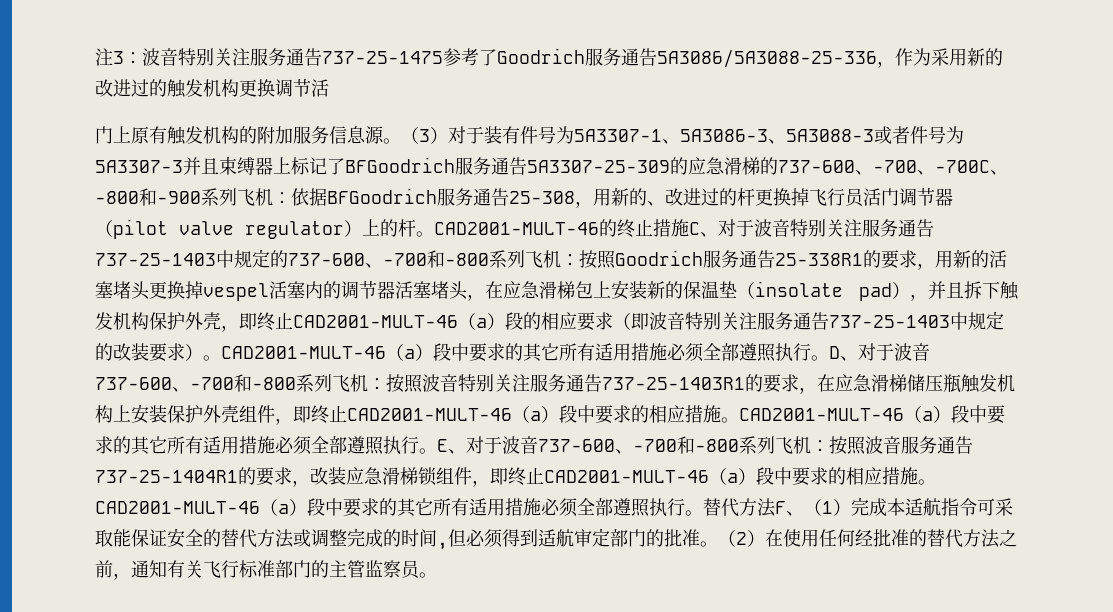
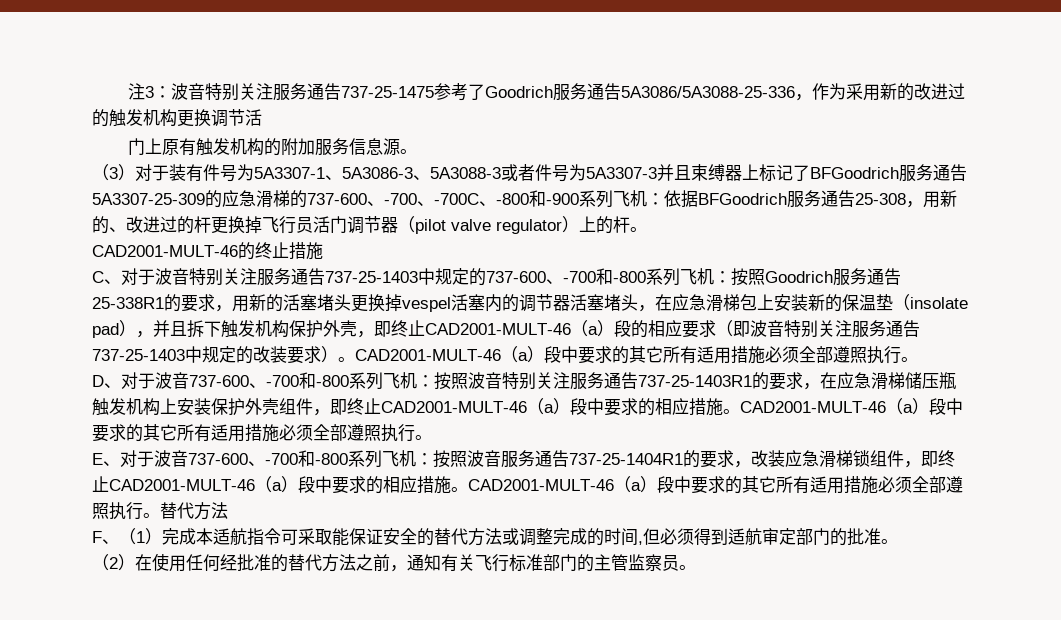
- 门上原有触发机构的附加服务信息源。（3）对于装有件号为5A3307-1、5A3086-3、5A3088-3或者件号为5A3307-3并且束缚器上标记了BFGoodrich服务通告5A3307-25-309的应急滑梯的737-600、-700、-700C、-800和-900系列飞机：
+ 门上原有触发机构的附加服务信息源。
+ （3）对于装有件号为5A3307-1、5A3086-3、5A3088-3或者件号为5A3307-3并且束缚器上标记了BFGoodrich服务通告5A3307-25-309的应急滑梯的737-600、-700、-700C、-800和-900系列飞机：
- 依据BFGoodrich服务通告25-308，用新的、改进过的杆更换掉飞行员活门调节器（pilot valve regulator）上的杆。CAD2001-MULT-46的终止措施C、对于波音特别关注服务通告737-25-1403中规定的737-600、-700和-800系列飞机：
+ 依据BFGoodrich服务通告25-308，用新的、改进过的杆更换掉飞行员活门调节器（pilot valve regulator）上的杆。
+ CAD2001-MULT-46的终止措施
+ C、对于波音特别关注服务通告737-25-1403中规定的737-600、-700和-800系列飞机：
- 按照Goodrich服务通告25-338R1的要求，用新的活塞堵头更换掉vespel活塞内的调节器活塞堵头，在应急滑梯包上安装新的保温垫（insolate pad），并且拆下触发机构保护外壳，即终止CAD2001-MULT-46（a）段的相应要求（即波音特别关注服务通告737-25-1403中规定的改装要求）。CAD2001-MULT-46（a）段中要求的其它所有适用措施必须全部遵照执行。D、对于波音737-600、-700和-800系列飞机：
+ 按照Goodrich服务通告25-338R1的要求，用新的活塞堵头更换掉vespel活塞内的调节器活塞堵头，在应急滑梯包上安装新的保温垫（insolate pad），并且拆下触发机构保护外壳，即终止CAD2001-MULT-46（a）段的相应要求（即波音特别关注服务通告737-25-1403中规定的改装要求）。CAD2001-MULT-46（a）段中要求的其它所有适用措施必须全部遵照执行。
+ D、对于波音737-600、-700和-800系列飞机：
- 按照波音特别关注服务通告737-25-1403R1的要求，在应急滑梯储压瓶触发机构上安装保护外壳组件，即终止CAD2001-MULT-46（a）段中要求的相应措施。CAD2001-MULT-46（a）段中要求的其它所有适用措施必须全部遵照执行。E、对于波音737-600、-700和-800系列飞机：
+ 按照波音特别关注服务通告737-25-1403R1的要求，在应急滑梯储压瓶触发机构上安装保护外壳组件，即终止CAD2001-MULT-46（a）段中要求的相应措施。CAD2001-MULT-46（a）段中要求的其它所有适用措施必须全部遵照执行。
+ E、对于波音737-600、-700和-800系列飞机：
- CAD2001-MULT-46（a）段中要求的其它所有适用措施必须全部遵照执行。替代方法F、（1）完成本适航指令可采取能保证安全的替代方法或调整完成的时间,但必须得到适航审定部门的批准。（2）在使用任何经批准的替代方法之前，通知有关飞行标准部门的主管监察员。
+ CAD2001-MULT-46（a）段中要求的其它所有适用措施必须全部遵照执行。替代方法
+ F、（1）完成本适航指令可采取能保证安全的替代方法或调整完成的时间,但必须得到适航审定部门的批准。
+ （2）在使用任何经批准的替代方法之前，通知有关飞行标准部门的主管监察员。

